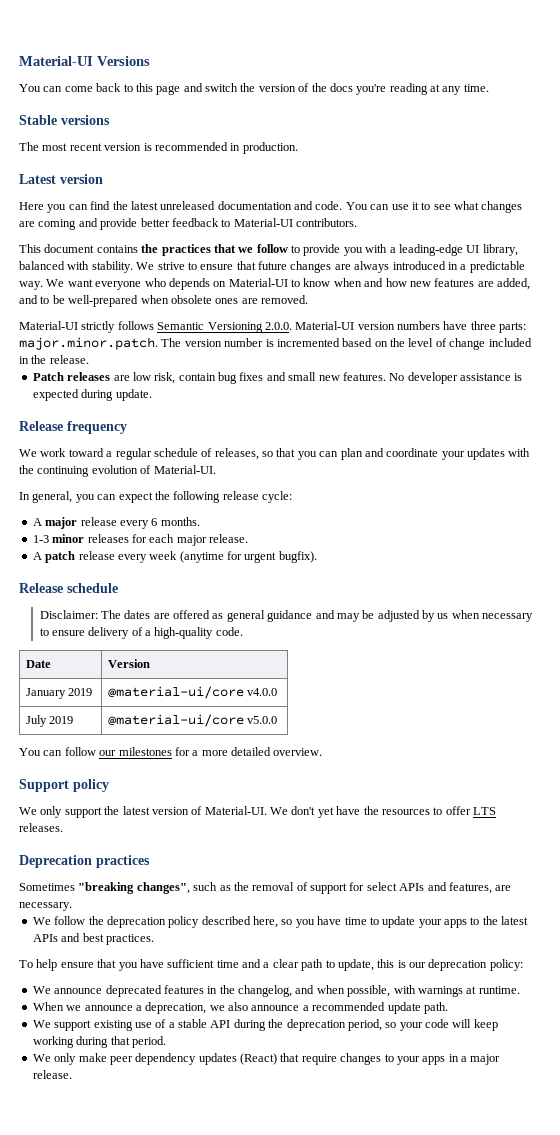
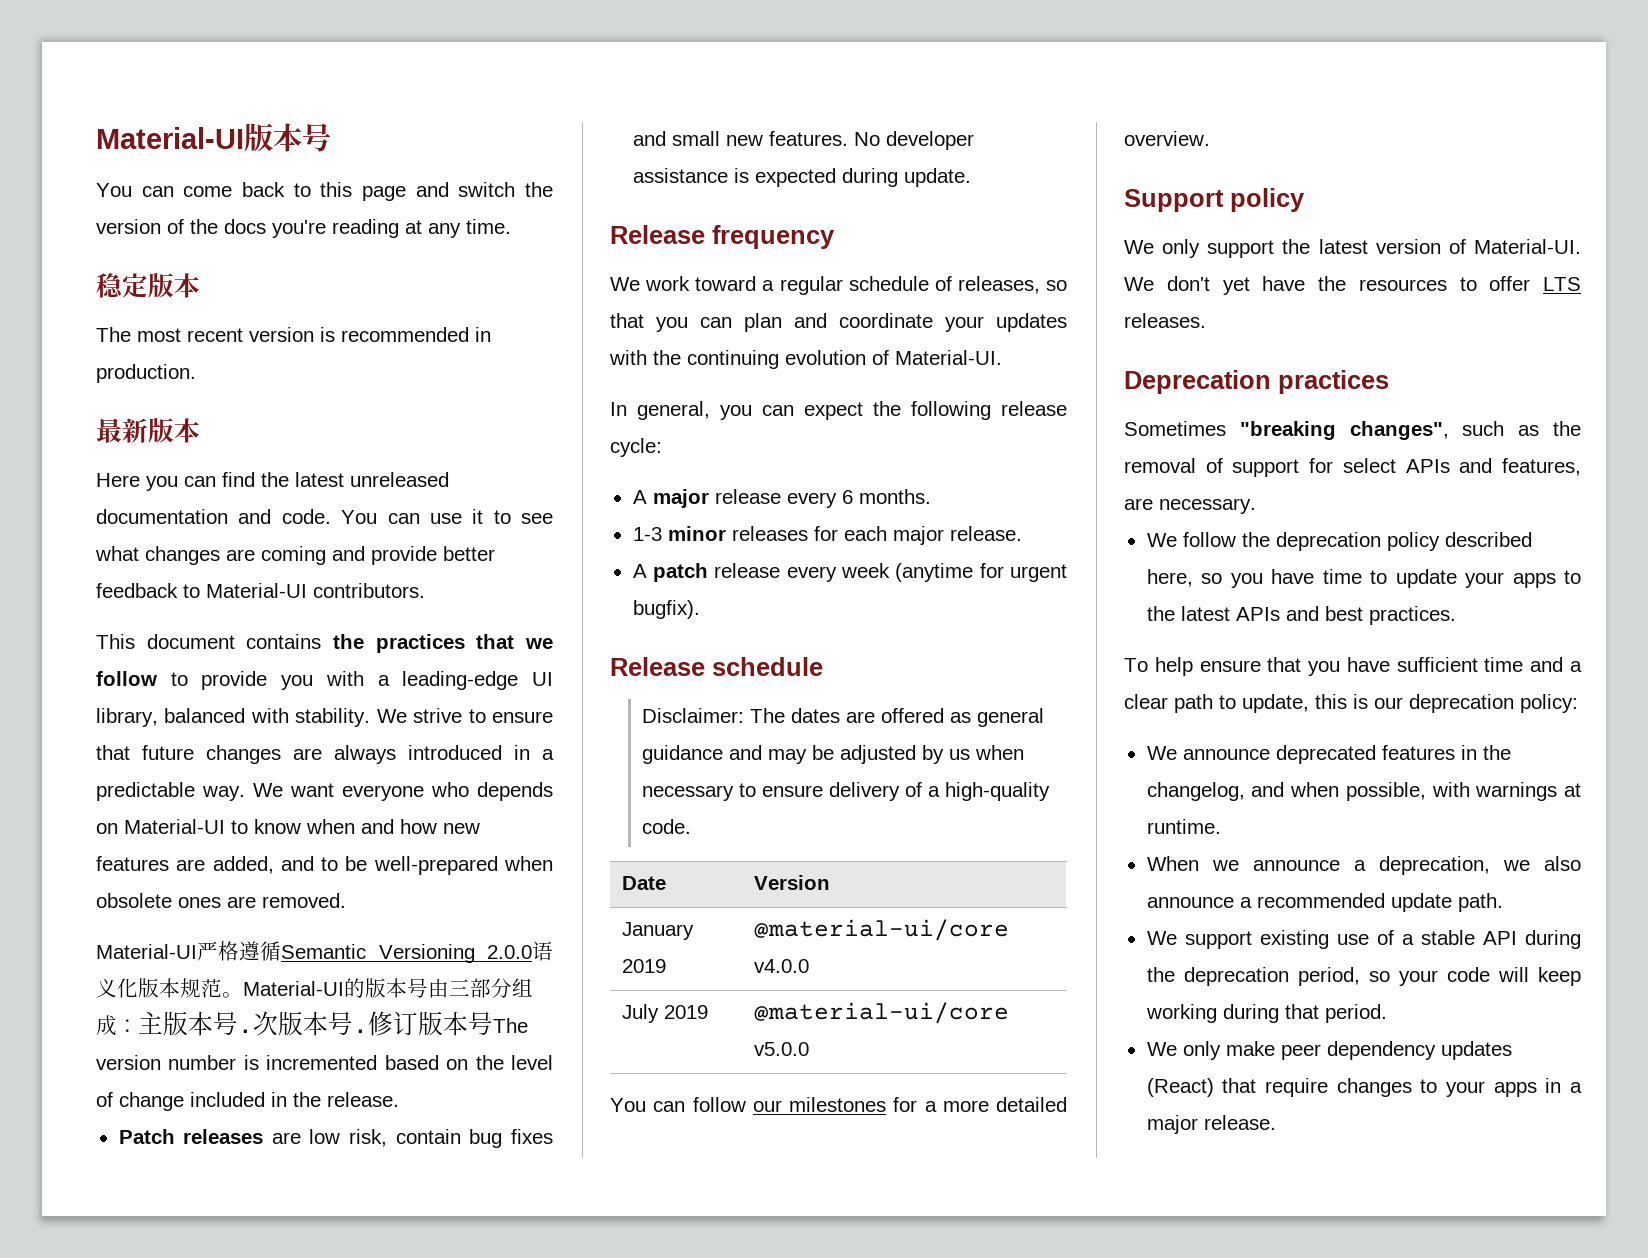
- Material-UI Versions
+ Material-UI版本号
- Stable versions
+ 稳定版本
- Latest version
+ 最新版本
- Material-UI strictly follows Semantic Versioning 2.0.0. Material-UI version numbers have three parts: major.minor.patch. The version number is incremented based on the level of change included in the release.
+ Material-UI严格遵循Semantic Versioning 2.0.0语义化版本规范。Material-UI的版本号由三部分组成：主版本号.次版本号.修订版本号The version number is incremented based on the level of change included in the release.

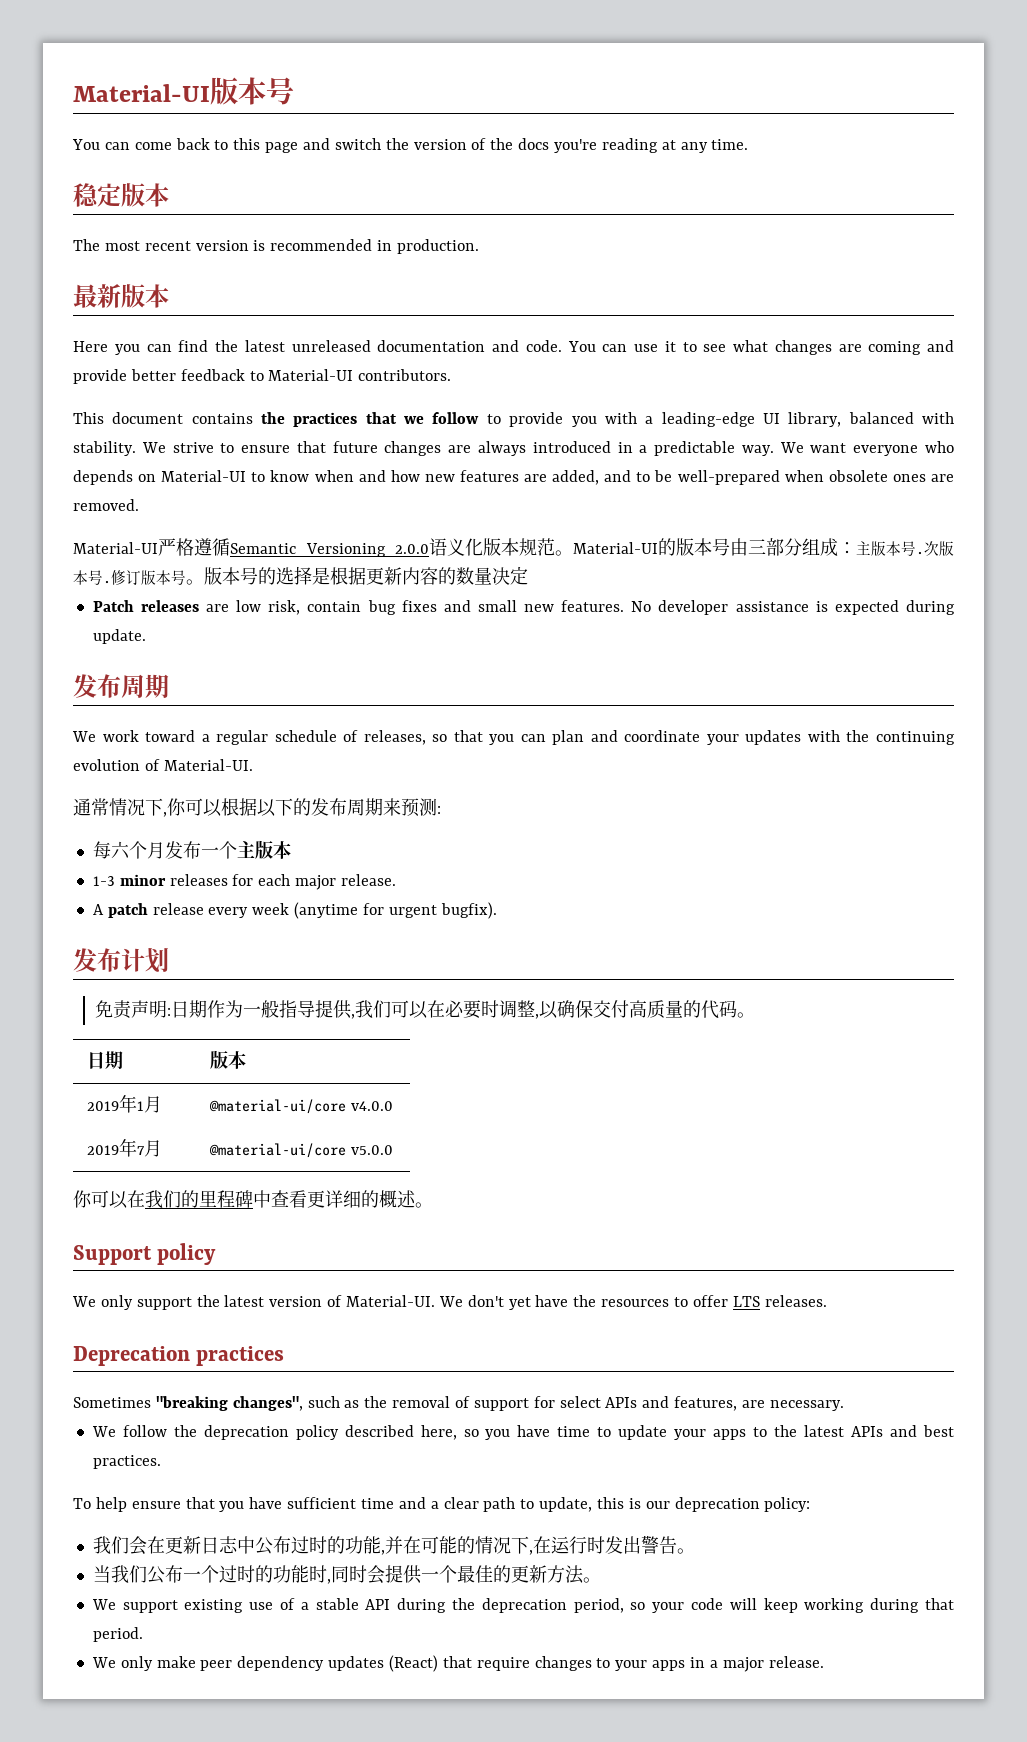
- 修订版本号The version number is incremented based on the level of change included in the release.
+ 修订版本号。版本号的选择是根据更新内容的数量决定
  No developer assistance is expected during update.
- Release frequency
+ 发布周期
- In general, you can expect the following release cycle:
- A major release every 6 months.
+ 通常情况下,你可以根据以下的发布周期来预测:
+ 每六个月发布一个主版本
- Release schedule
- Disclaimer: The dates are offered as general guidance and may be adjusted by us when necessary to ensure delivery of a high-quality code.
- Date | Version
- January 2019 | @material-ui/core v4.0.0
+ 发布计划
+ 免责声明:日期作为一般指导提供,我们可以在必要时调整,以确保交付高质量的代码。
+ 日期 | 版本
+ 2019年1月 | @material-ui/core v4.0.0
- July 2019 | @material-ui/core v5.0.0
+ 2019年7月 | @material-ui/core v5.0.0
- You can follow our milestones for a more detailed overview.
+ 你可以在我们的里程碑中查看更详细的概述。
- We announce deprecated features in the changelog, and when possible, with warnings at runtime.
- When we announce a deprecation, we also announce a recommended update path.
+ 我们会在更新日志中公布过时的功能,并在可能的情况下,在运行时发出警告。
+ 当我们公布一个过时的功能时,同时会提供一个最佳的更新方法。

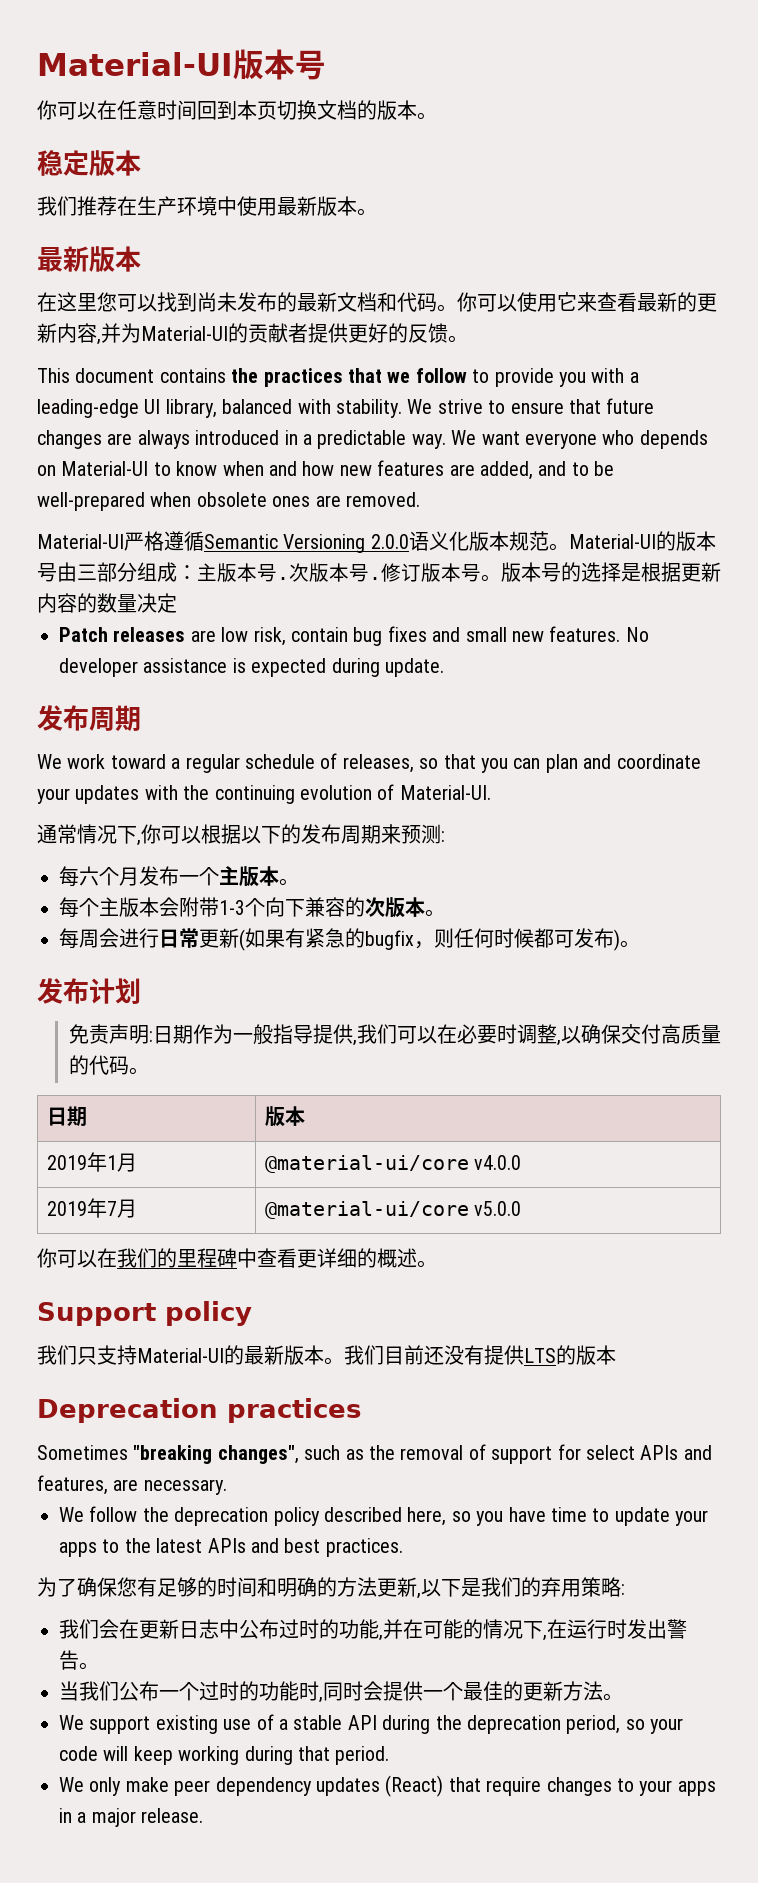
- You can come back to this page and switch the version of the docs you're reading at any time.
+ 你可以在任意时间回到本页切换文档的版本。
  稳定版本
- The most recent version is recommended in production.
+ 我们推荐在生产环境中使用最新版本。
  最新版本
- Here you can find the latest unreleased documentation and code. You can use it to see what changes are coming and provide better feedback to Material-UI contributors.
+ 在这里您可以找到尚未发布的最新文档和代码。你可以使用它来查看最新的更新内容,并为Material-UI的贡献者提供更好的反馈。
- 每六个月发布一个主版本
- 1-3 minor releases for each major release.
- A patch release every week (anytime for urgent bugfix).
+ 每六个月发布一个主版本。
+ 每个主版本会附带1-3个向下兼容的次版本。
+ 每周会进行日常更新(如果有紧急的bugfix，则任何时候都可发布)。
- We only support the latest version of Material-UI. We don't yet have the resources to offer LTS releases.
+ 我们只支持Material-UI的最新版本。我们目前还没有提供LTS的版本
- To help ensure that you have sufficient time and a clear path to update, this is our deprecation policy:
+ 为了确保您有足够的时间和明确的方法更新,以下是我们的弃用策略:

